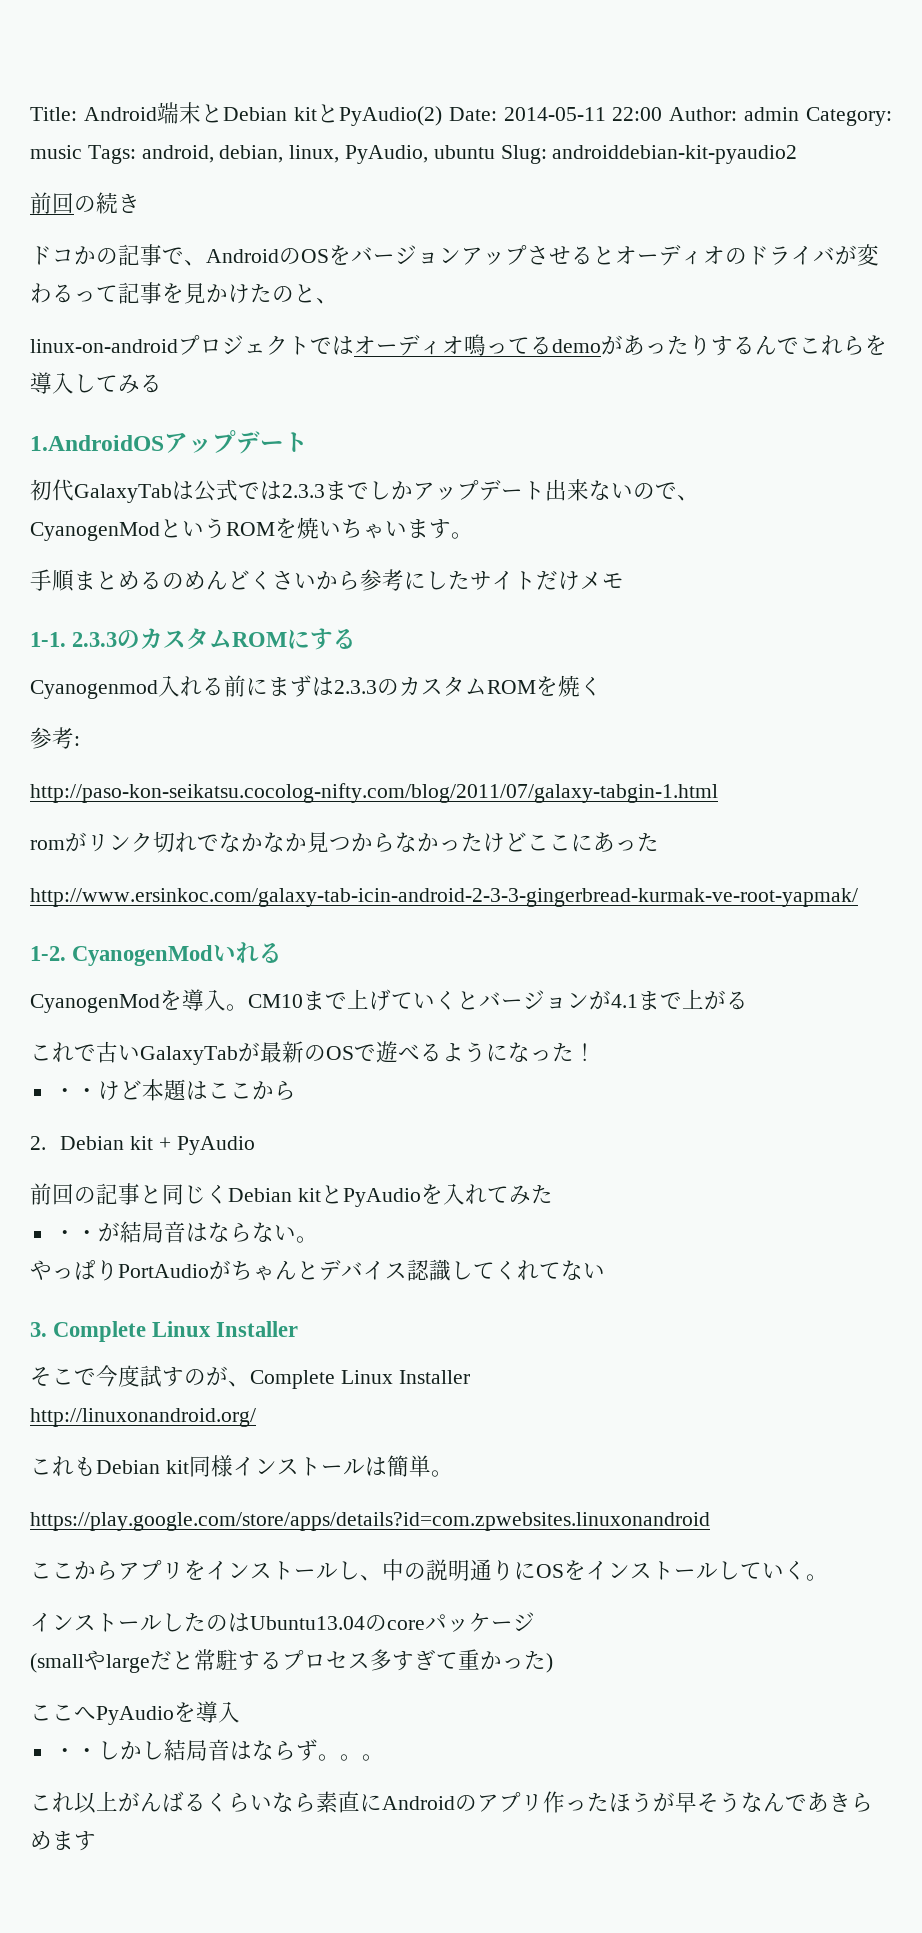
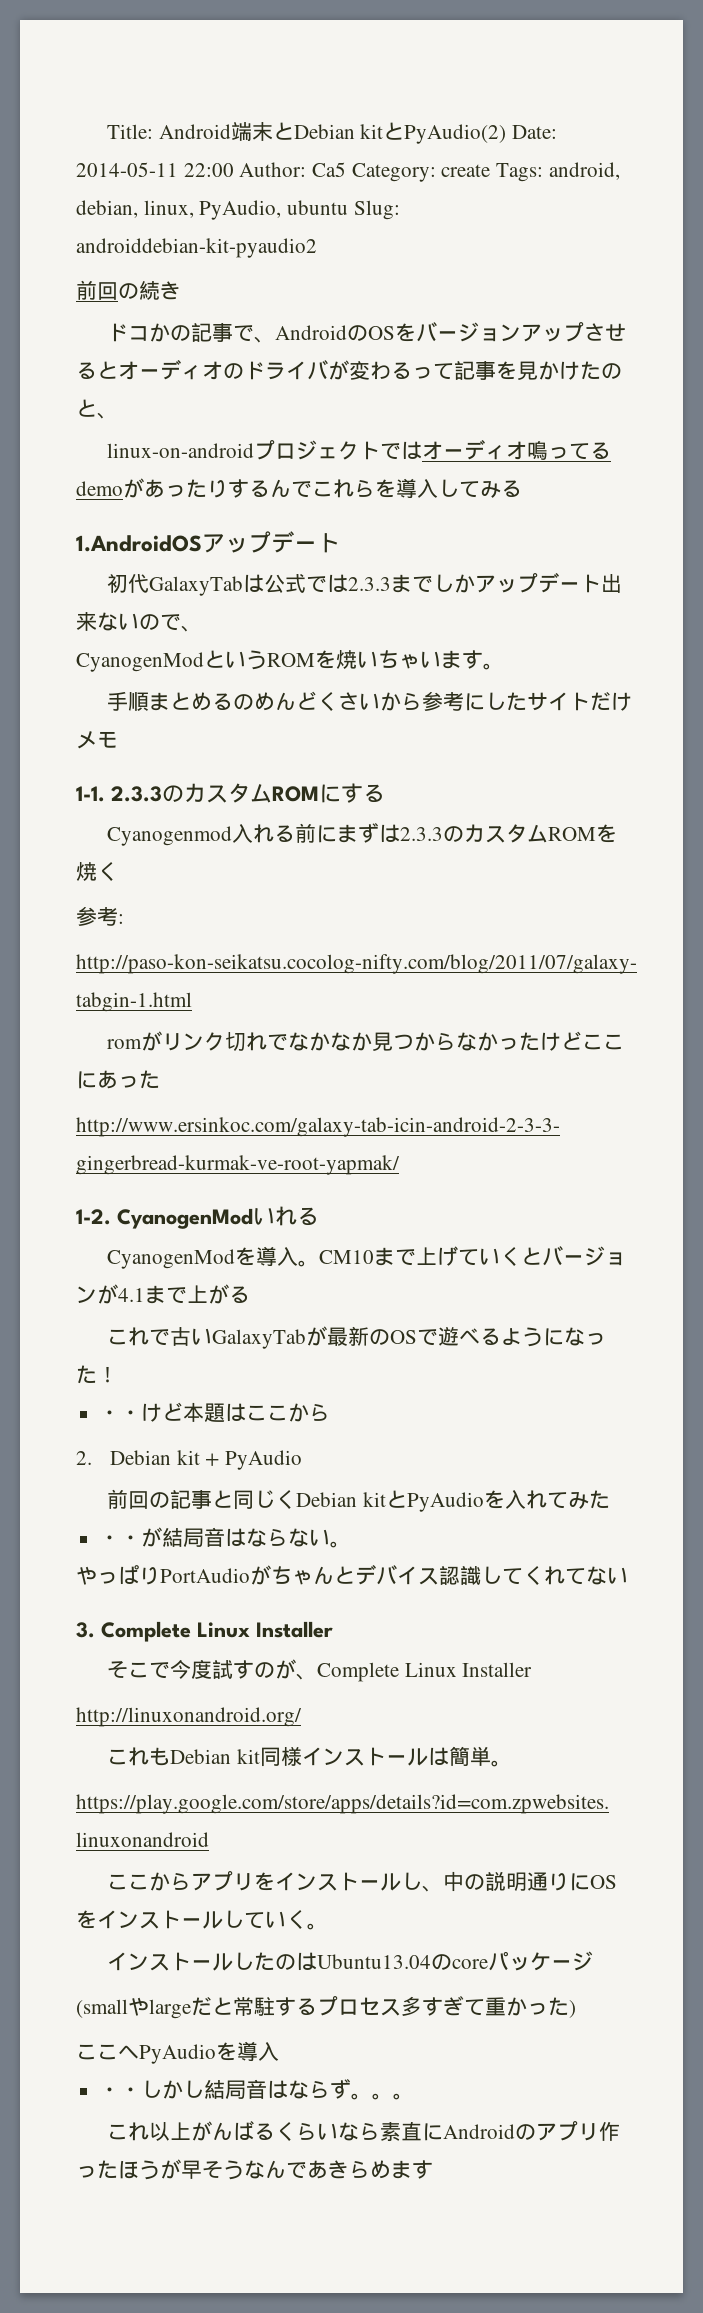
- Title: Android端末とDebian kitとPyAudio(2) Date: 2014-05-11 22:00 Author: admin Category: music Tags: android, debian, linux, PyAudio, ubuntu Slug: androiddebian-kit-pyaudio2
+ Title: Android端末とDebian kitとPyAudio(2) Date: 2014-05-11 22:00 Author: Ca5 Category: create Tags: android, debian, linux, PyAudio, ubuntu Slug: androiddebian-kit-pyaudio2

